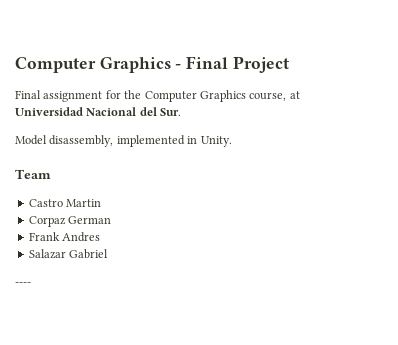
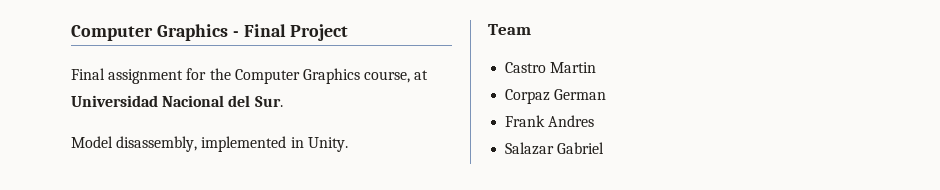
- ----

